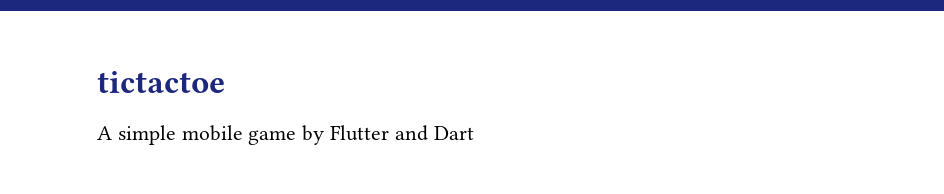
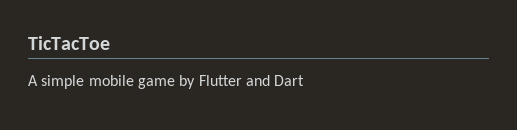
- tictactoe
+ TicTacToe

